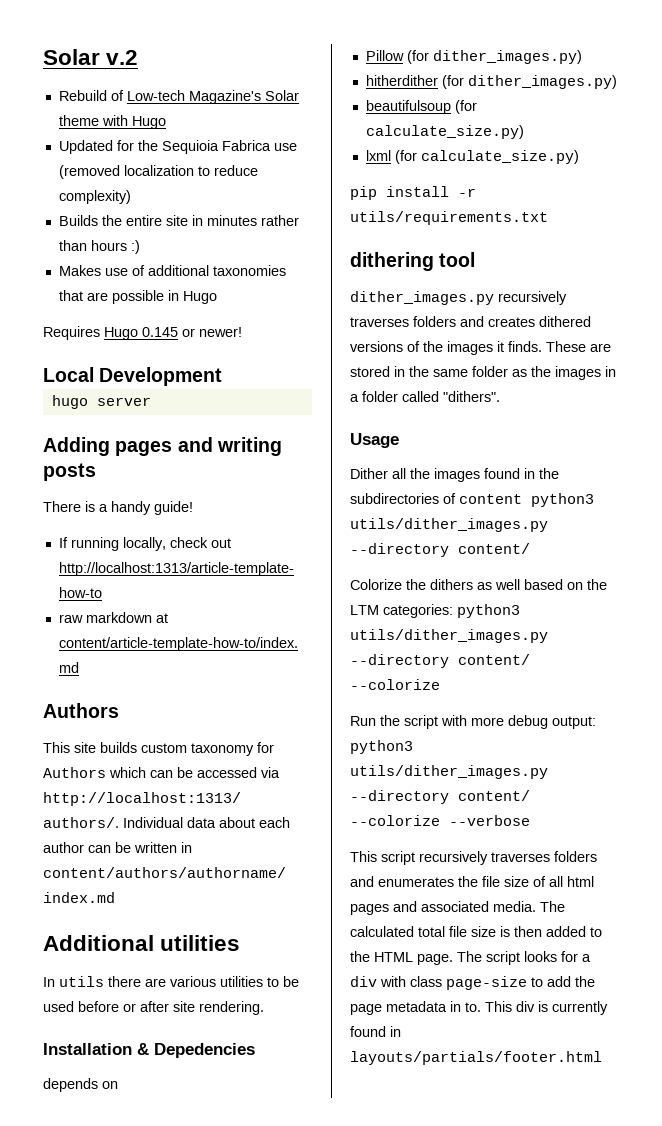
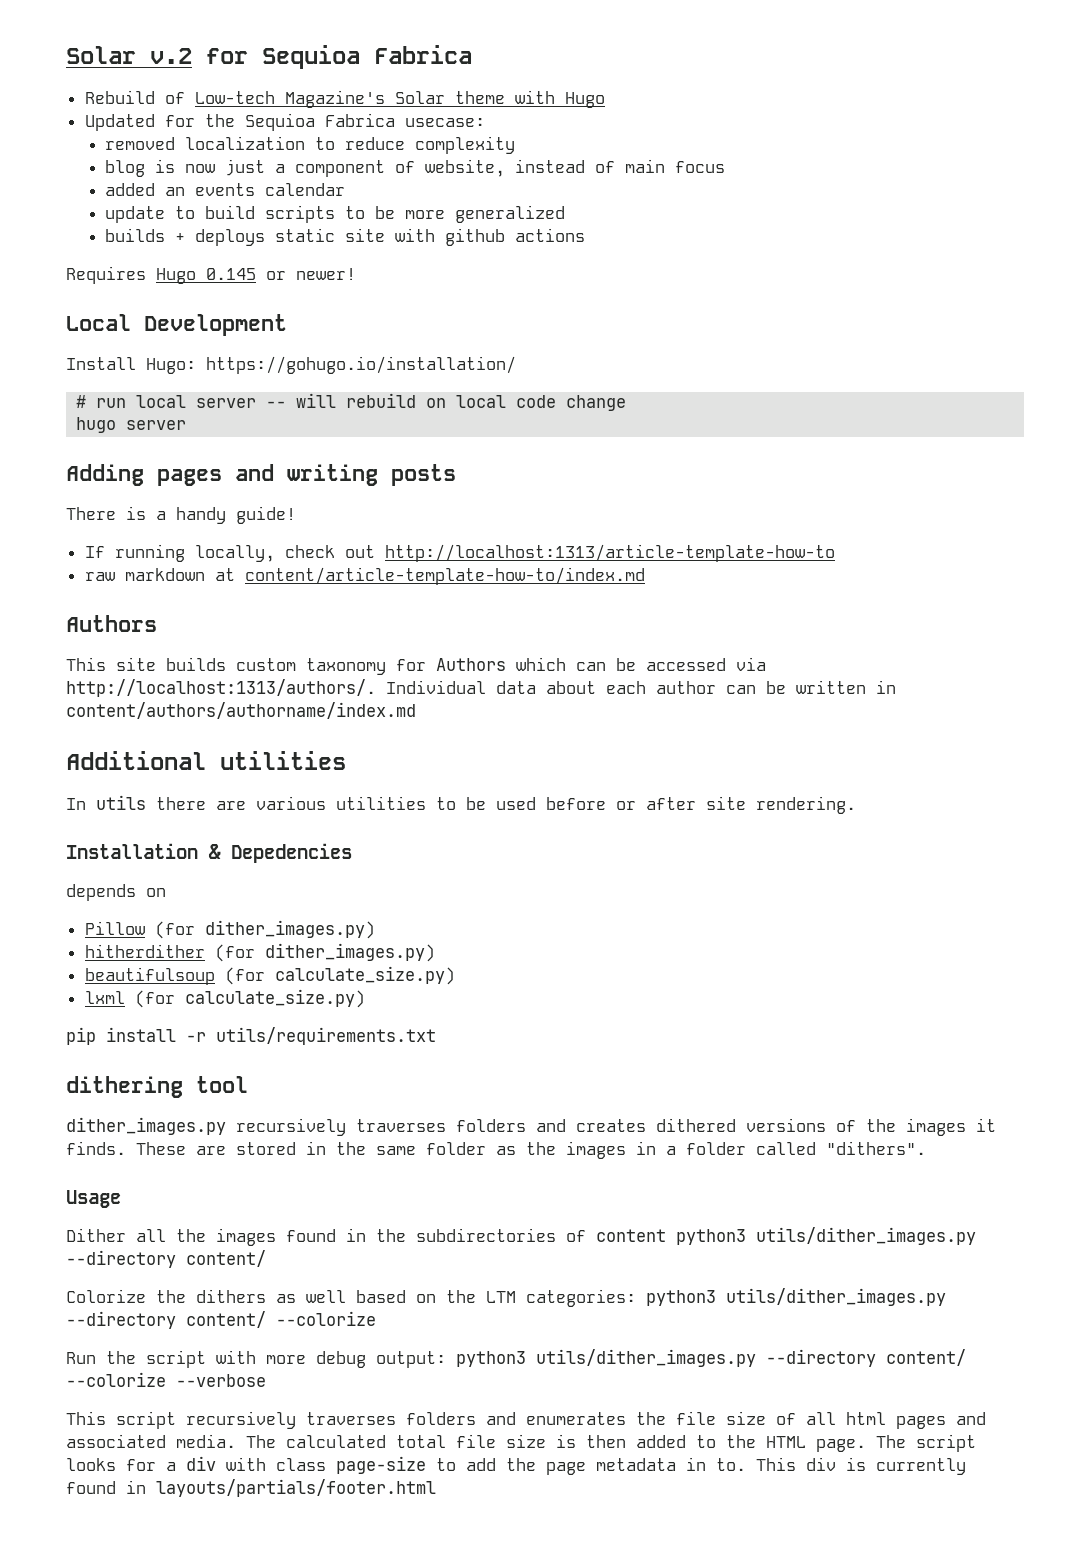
- Solar v.2
+ Solar v.2 for Sequioa Fabrica
- Updated for the Sequioia Fabrica use (removed localization to reduce complexity)
- Builds the entire site in minutes rather than hours :)
- Makes use of additional taxonomies that are possible in Hugo
+ Updated for the Sequioa Fabrica usecase:
+ removed localization to reduce complexity
+ blog is now just a component of website, instead of main focus
+ added an events calendar
+ update to build scripts to be more generalized
+ builds + deploys static site with github actions
+ Install Hugo: https://gohugo.io/installation/
+ # run local server -- will rebuild on local code change

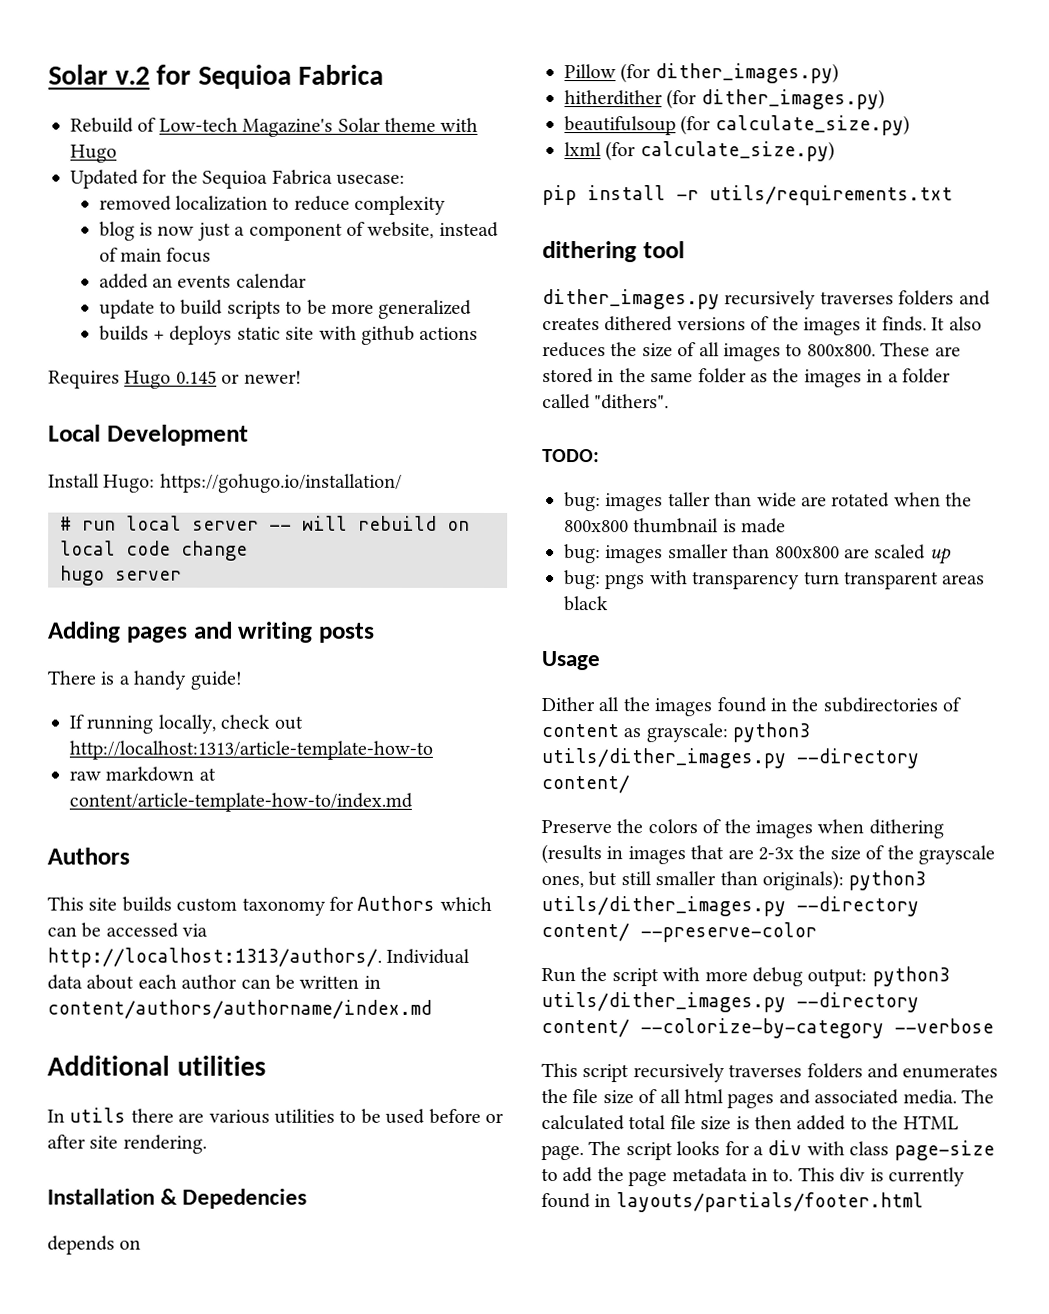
+ It also reduces the size of all images to 800x800.
+ TODO:
+ bug: images taller than wide are rotated when the 800x800 thumbnail is made
+ bug: images smaller than 800x800 are scaled up
+ bug: pngs with transparency turn transparent areas black
- Dither all the images found in the subdirectories of content python3 utils/dither_images.py --directory content/
+ Dither all the images found in the subdirectories of content as grayscale: python3 utils/dither_images.py --directory content/
- Colorize the dithers as well based on the LTM categories: python3 utils/dither_images.py --directory content/ --colorize
+ Preserve the colors of the images when dithering (results in images that are 2-3x the size of the grayscale ones, but still smaller than originals): python3 utils/dither_images.py --directory content/ --preserve-color
- Run the script with more debug output: python3 utils/dither_images.py --directory content/ --colorize --verbose
+ Run the script with more debug output: python3 utils/dither_images.py --directory content/ --colorize-by-category --verbose

